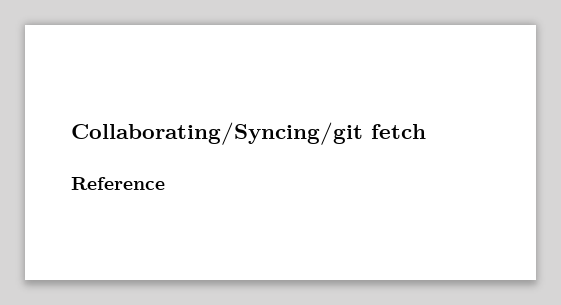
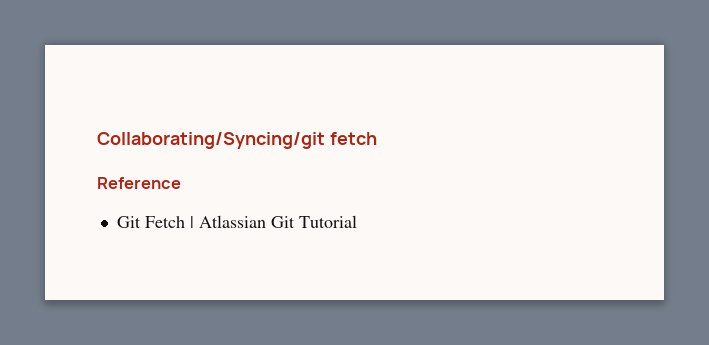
+ Git Fetch | Atlassian Git Tutorial

